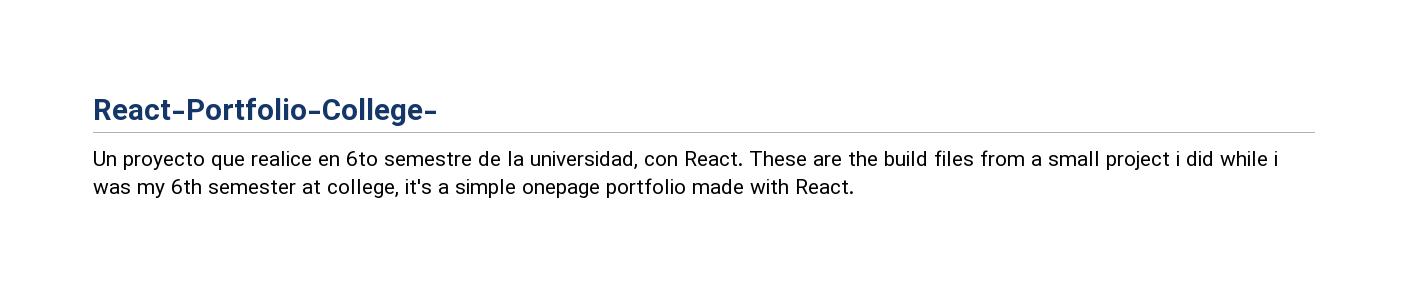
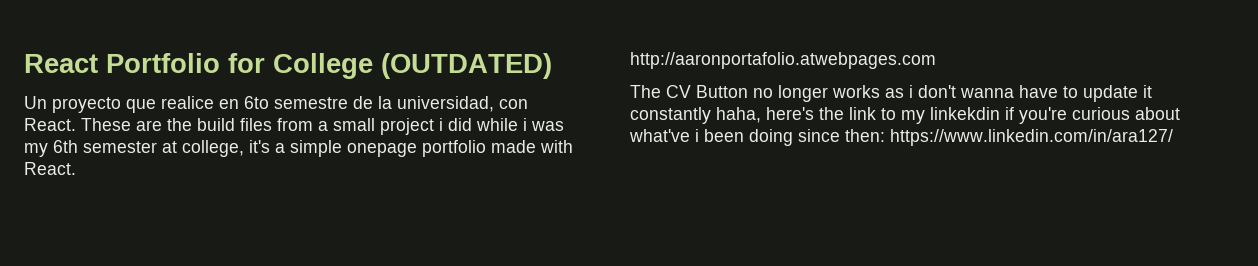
- React-Portfolio-College-
+ React Portfolio for College (OUTDATED)
+ http://aaronportafolio.atwebpages.com
+ The CV Button no longer works as i don't wanna have to update it constantly haha, here's the link to my linkekdin if you're curious about what've i been doing since then: https://www.linkedin.com/in/ara127/

